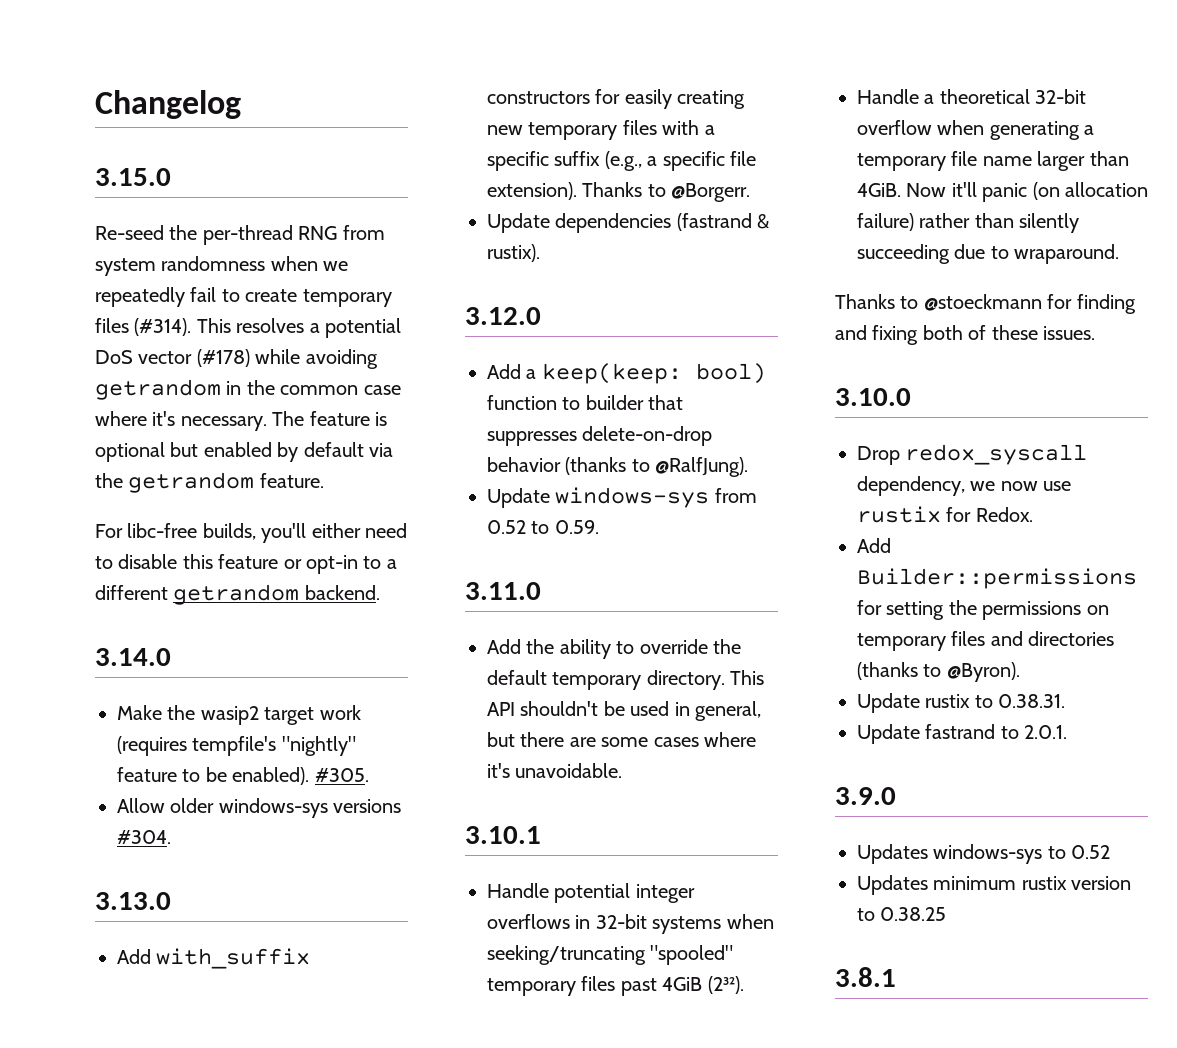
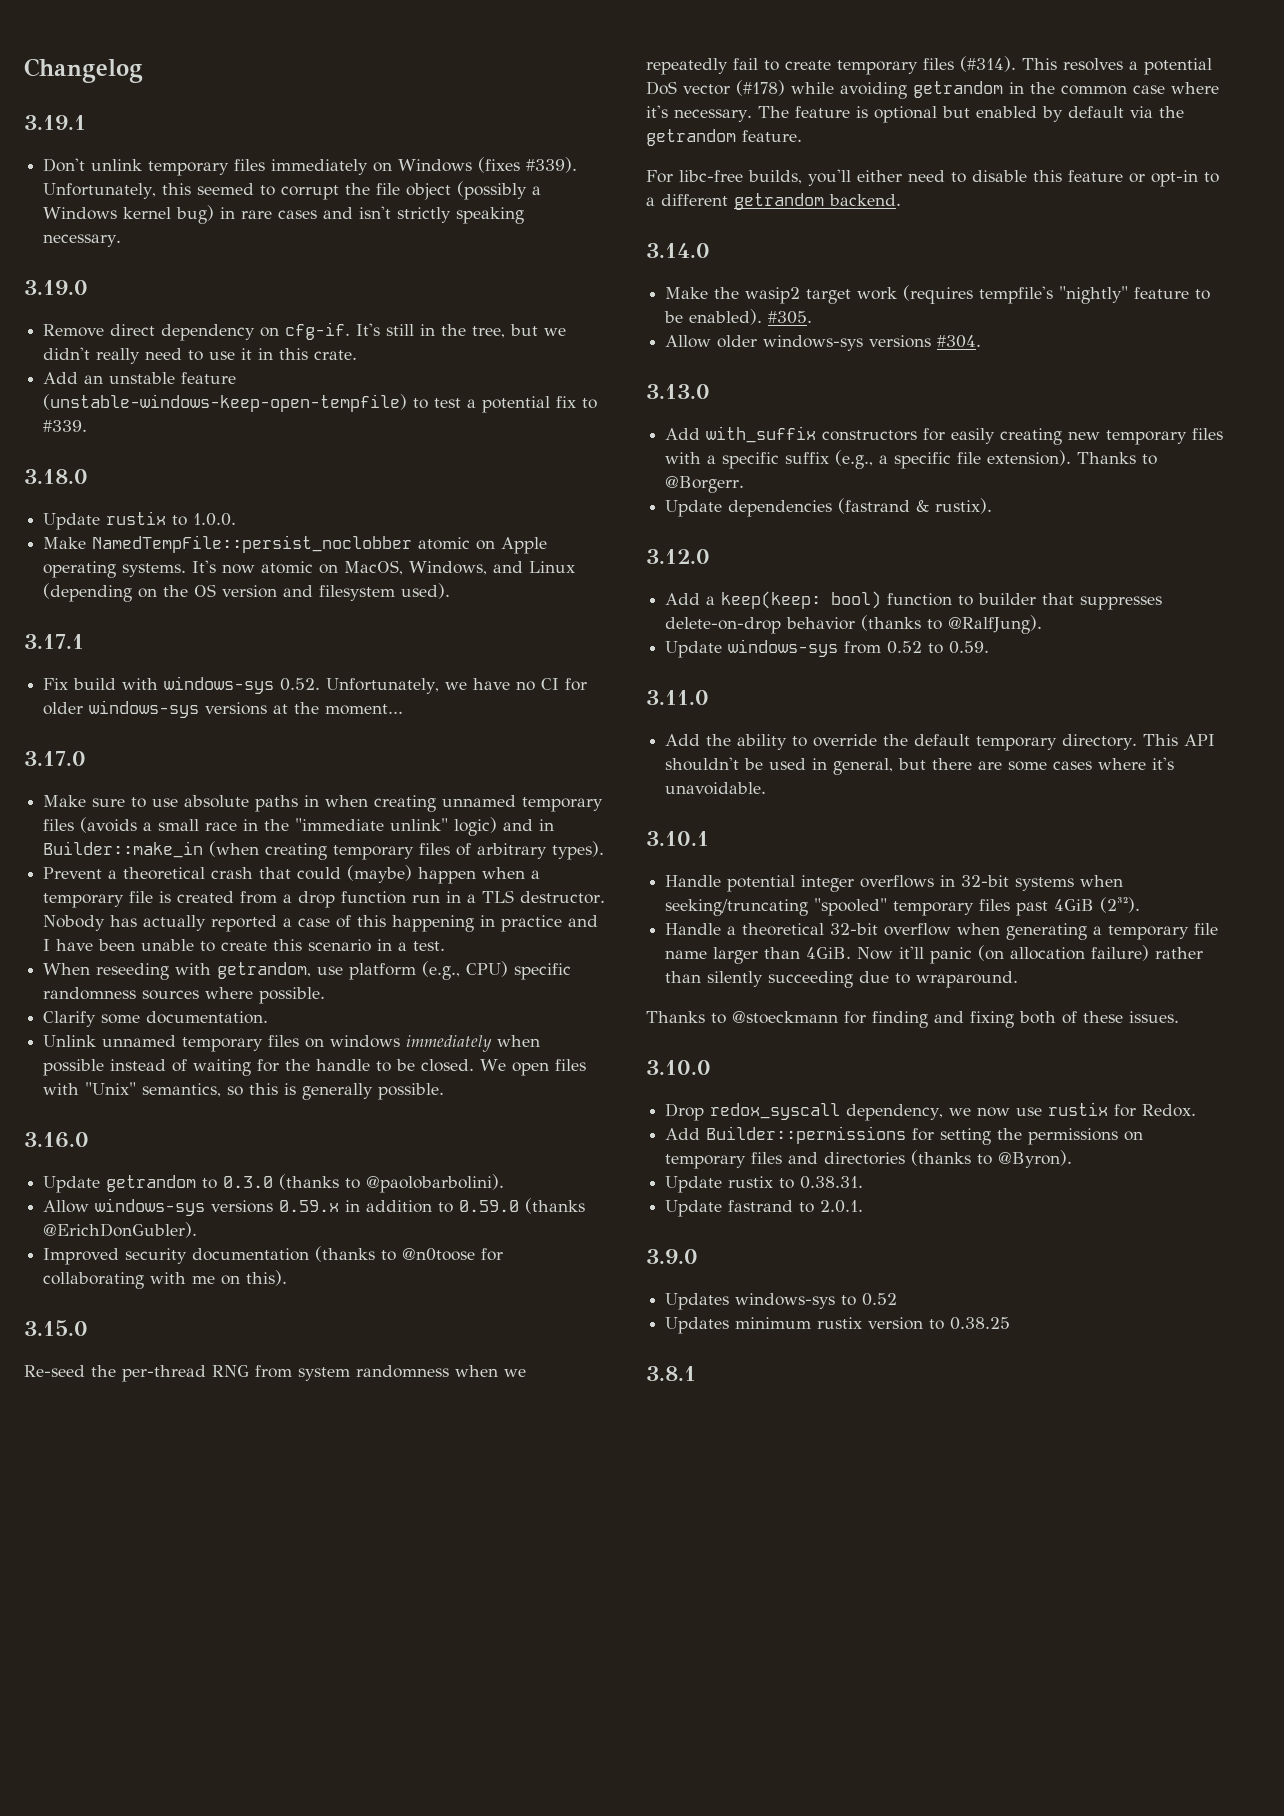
+ 3.19.1
+ Don't unlink temporary files immediately on Windows (fixes #339). Unfortunately, this seemed to corrupt the file object (possibly a Windows kernel bug) in rare cases and isn't strictly speaking necessary.
+ 3.19.0
+ Remove direct dependency on cfg-if. It's still in the tree, but we didn't really need to use it in this crate.
+ Add an unstable feature (unstable-windows-keep-open-tempfile) to test a potential fix to #339.
+ 3.18.0
+ Update rustix to 1.0.0.
+ Make NamedTempFile::persist_noclobber atomic on Apple operating systems. It's now atomic on MacOS, Windows, and Linux (depending on the OS version and filesystem used).
+ 3.17.1
+ Fix build with windows-sys 0.52. Unfortunately, we have no CI for older windows-sys versions at the moment...
+ 3.17.0
+ Make sure to use absolute paths in when creating unnamed temporary files (avoids a small race in the "immediate unlink" logic) and in Builder::make_in (when creating temporary files of arbitrary types).
+ Prevent a theoretical crash that could (maybe) happen when a temporary file is created from a drop function run in a TLS destructor. Nobody has actually reported a case of this happening in practice and I have been unable to create this scenario in a test.
+ When reseeding with getrandom, use platform (e.g., CPU) specific randomness sources where possible.
+ Clarify some documentation.
+ Unlink unnamed temporary files on windows immediately when possible instead of waiting for the handle to be closed. We open files with "Unix" semantics, so this is generally possible.
+ 3.16.0
+ Update getrandom to 0.3.0 (thanks to @paolobarbolini).
+ Allow windows-sys versions 0.59.x in addition to 0.59.0 (thanks @ErichDonGubler).
+ Improved security documentation (thanks to @n0toose for collaborating with me on this).

